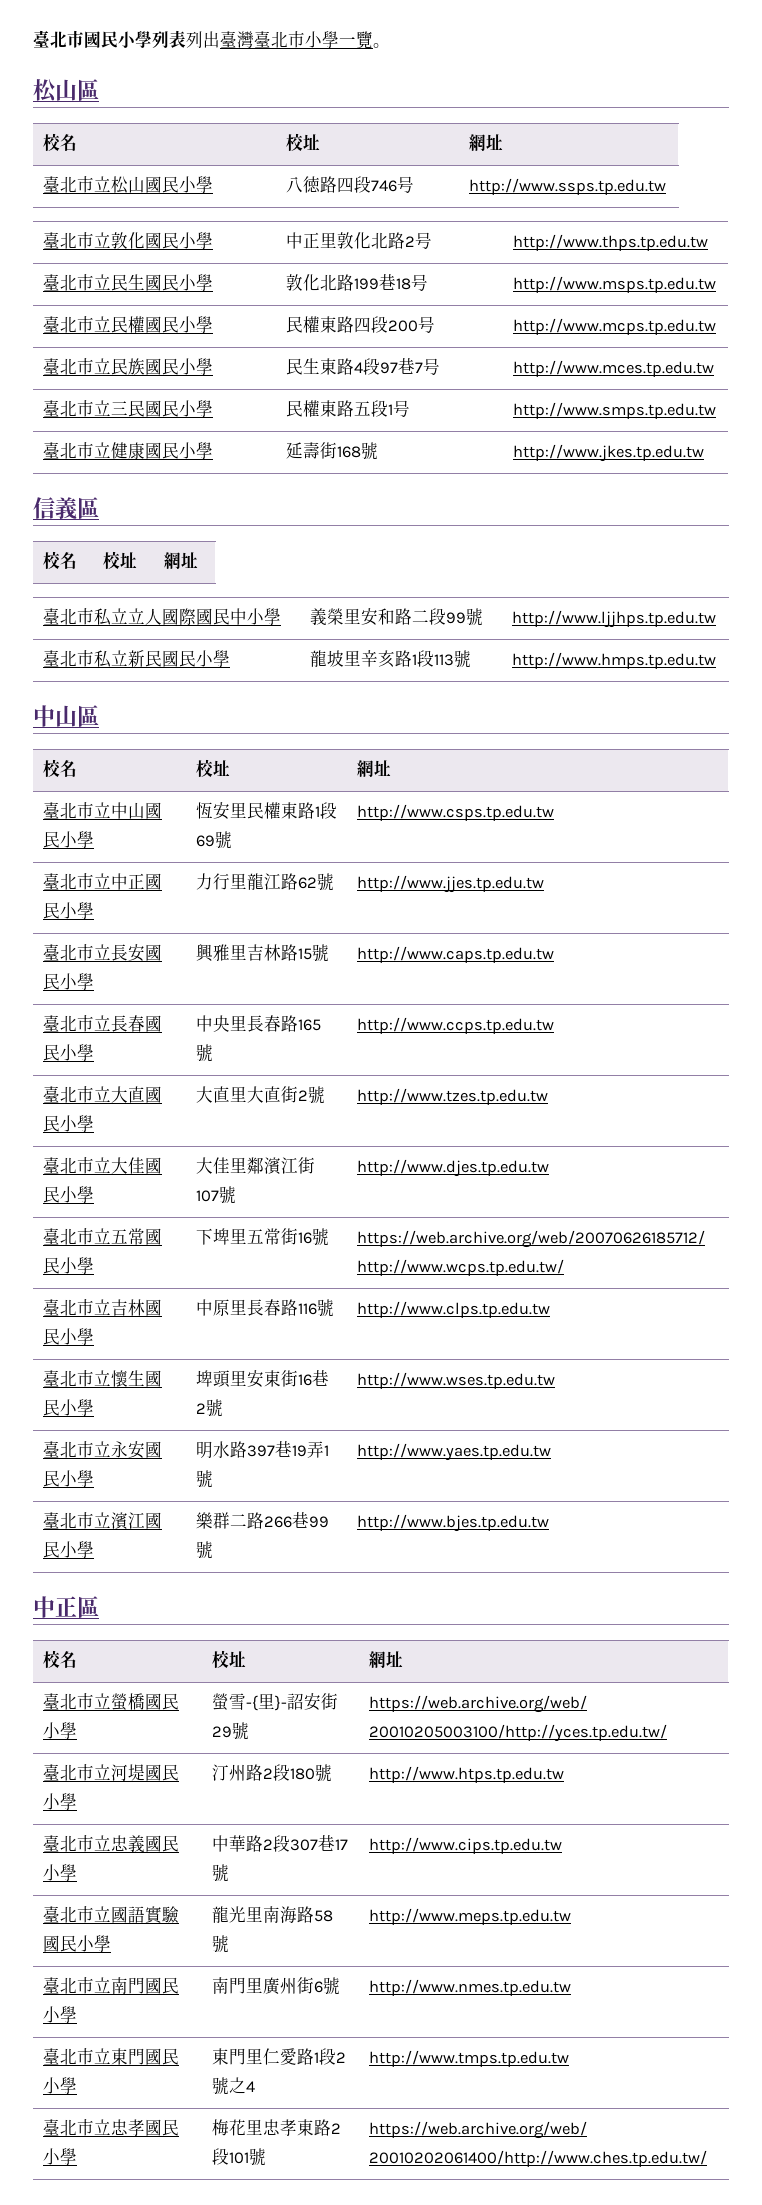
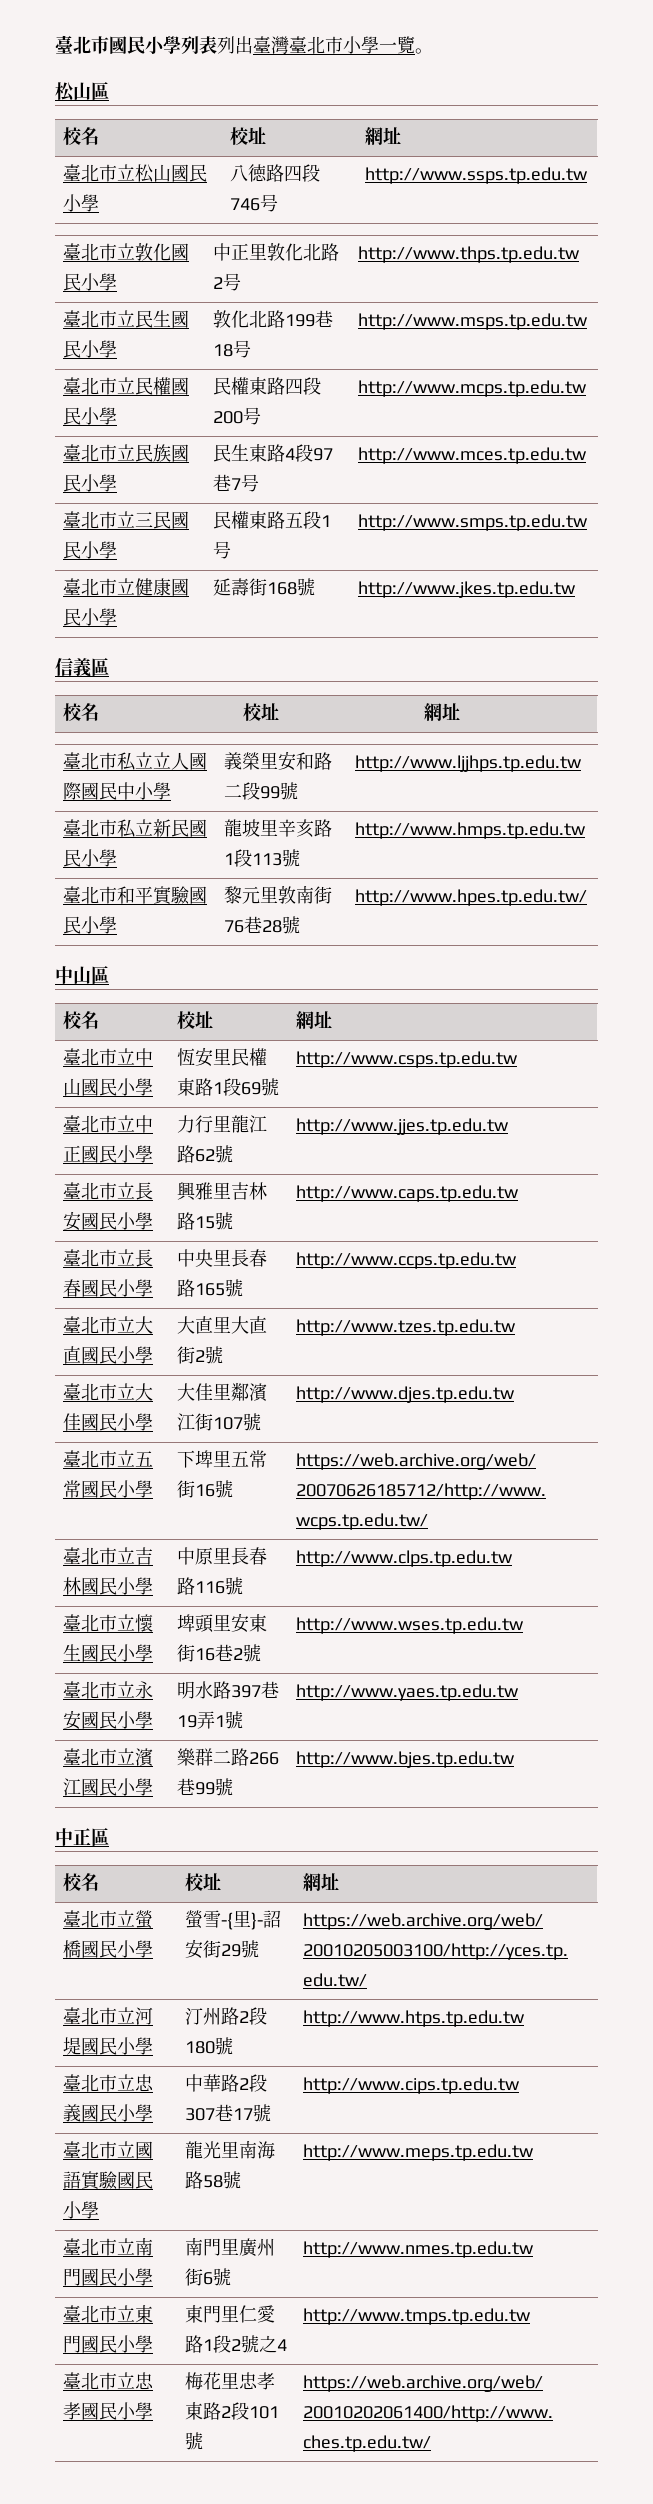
+ 臺北市和平實驗國民小學 | 黎元里敦南街76巷28號 | http://www.hpes.tp.edu.tw/

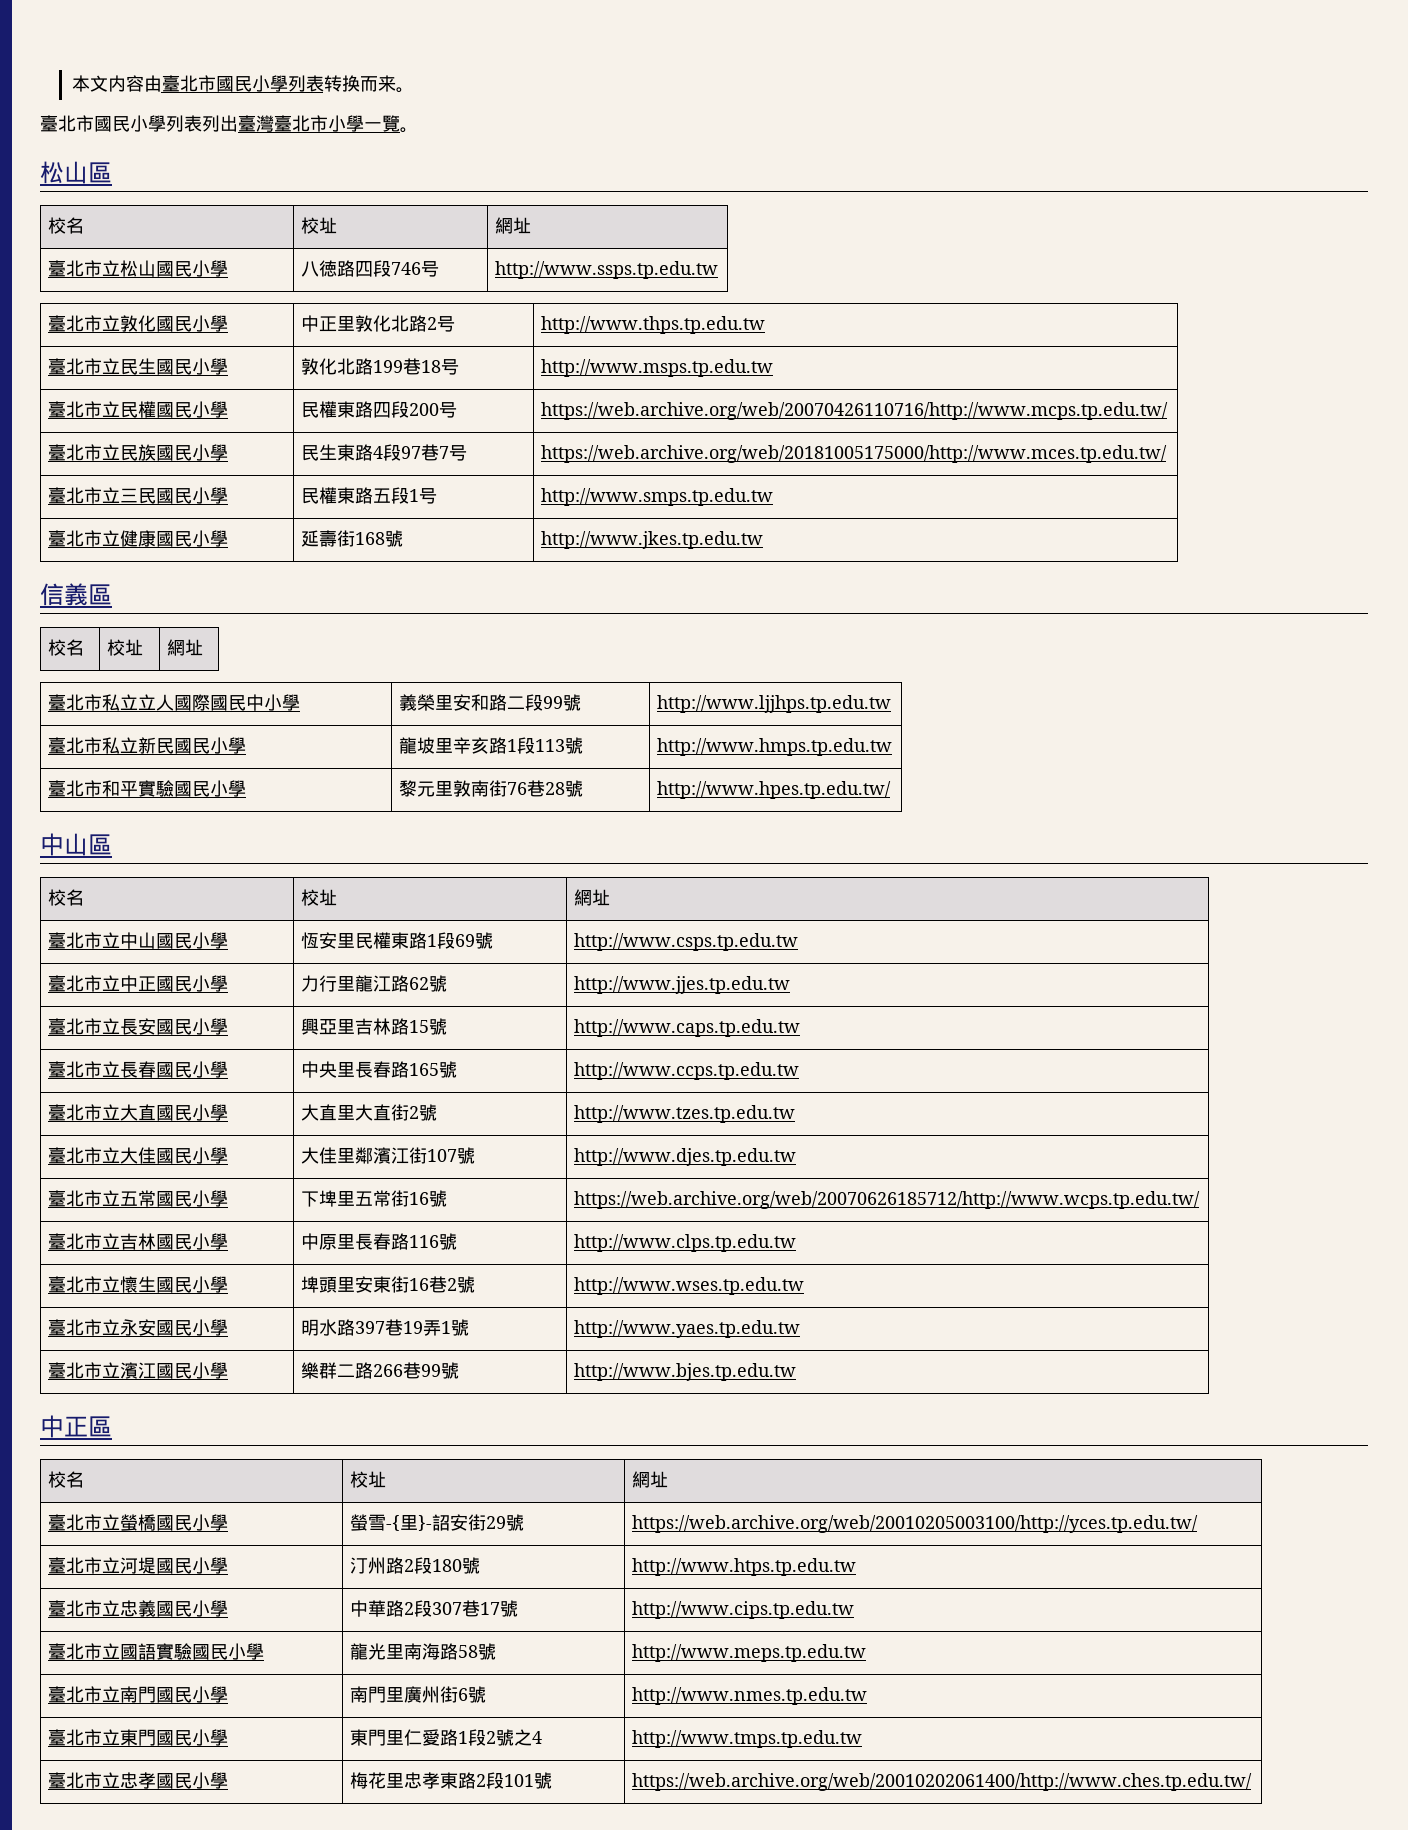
+ 本文内容由臺北市國民小學列表转换而来。
- 臺北市立民權國民小學 | 民權東路四段200号 | http://www.mcps.tp.edu.tw
+ 臺北市立民權國民小學 | 民權東路四段200号 | https://web.archive.org/web/20070426110716/http://www.mcps.tp.edu.tw/
- 臺北市立民族國民小學 | 民生東路4段97巷7号 | http://www.mces.tp.edu.tw
+ 臺北市立民族國民小學 | 民生東路4段97巷7号 | https://web.archive.org/web/20181005175000/http://www.mces.tp.edu.tw/
- 臺北市立長安國民小學 | 興雅里吉林路15號 | http://www.caps.tp.edu.tw
+ 臺北市立長安國民小學 | 興亞里吉林路15號 | http://www.caps.tp.edu.tw

